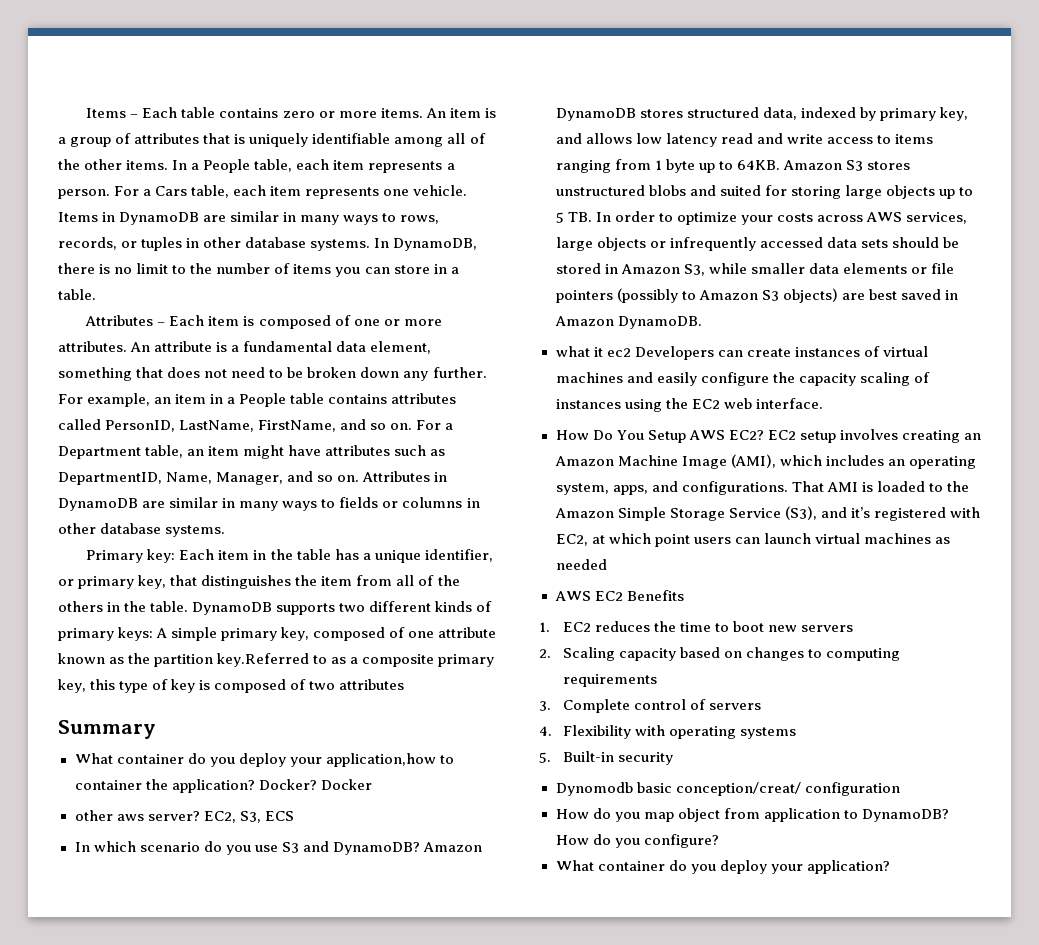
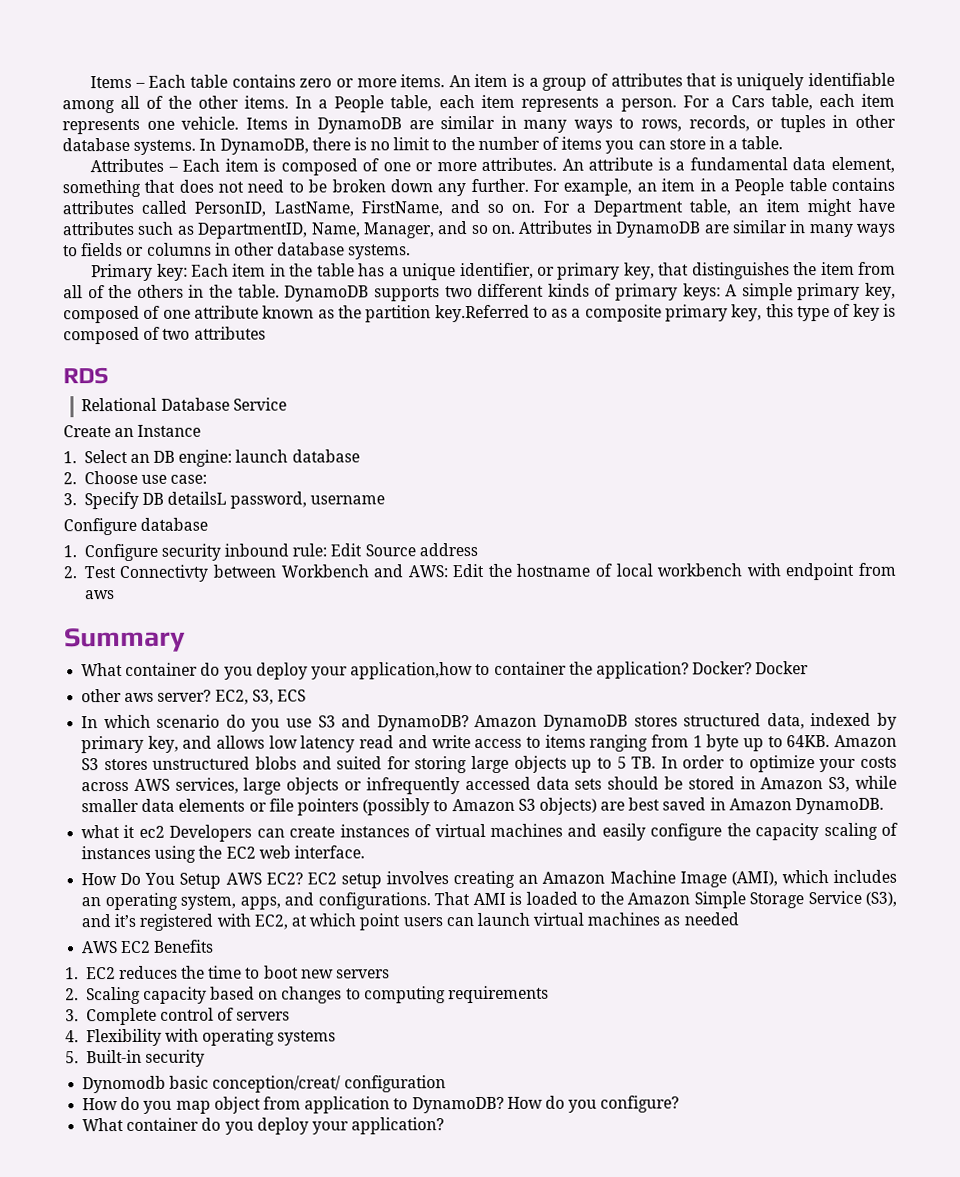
+ RDS
+ Relational Database Service
+ Create an Instance
+ 1. Select an DB engine: launch database
+ 2. Choose use case:
+ 3. Specify DB detailsL password, username
+ Configure database
+ 1. Configure security inbound rule: Edit Source address
+ 2. Test Connectivty between Workbench and AWS: Edit the hostname of local workbench with endpoint from aws

